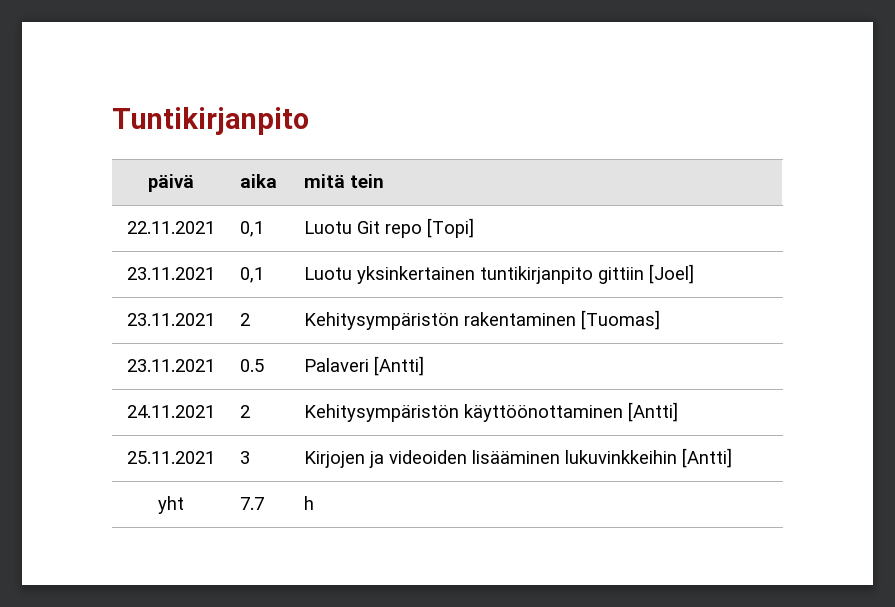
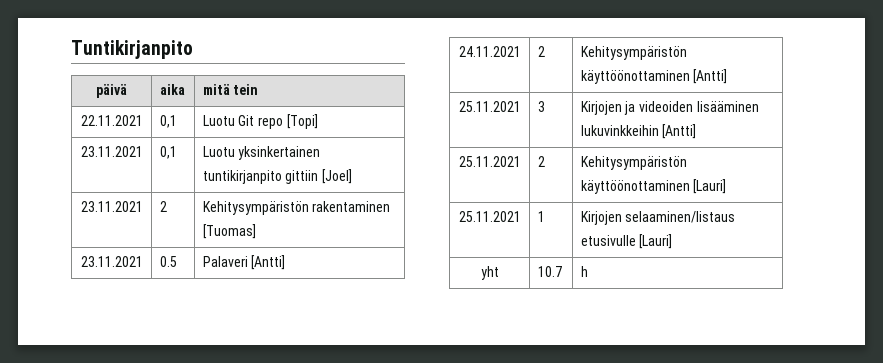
+ 25.11.2021 | 2 | Kehitysympäristön käyttöönottaminen [Lauri]
+ 25.11.2021 | 1 | Kirjojen selaaminen/listaus etusivulle [Lauri]
- yht | 7.7 | h
+ yht | 10.7 | h

